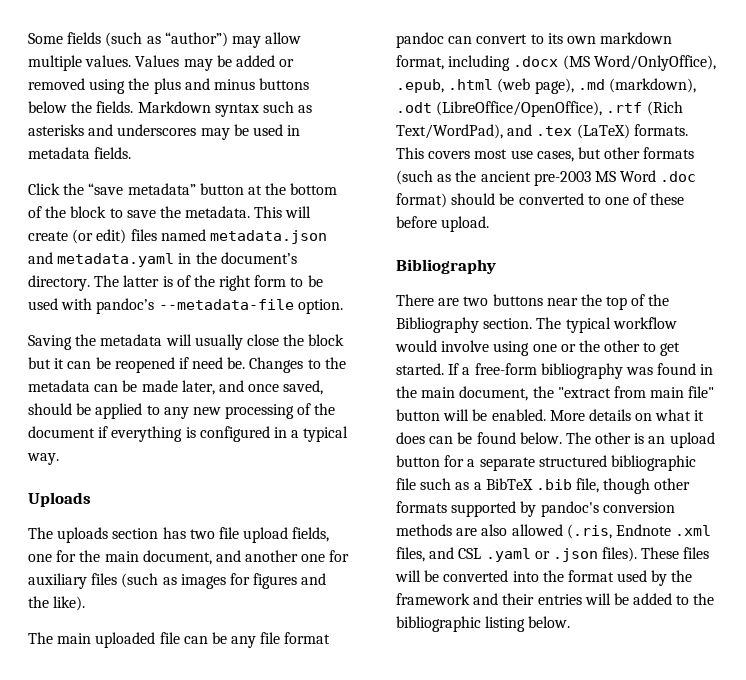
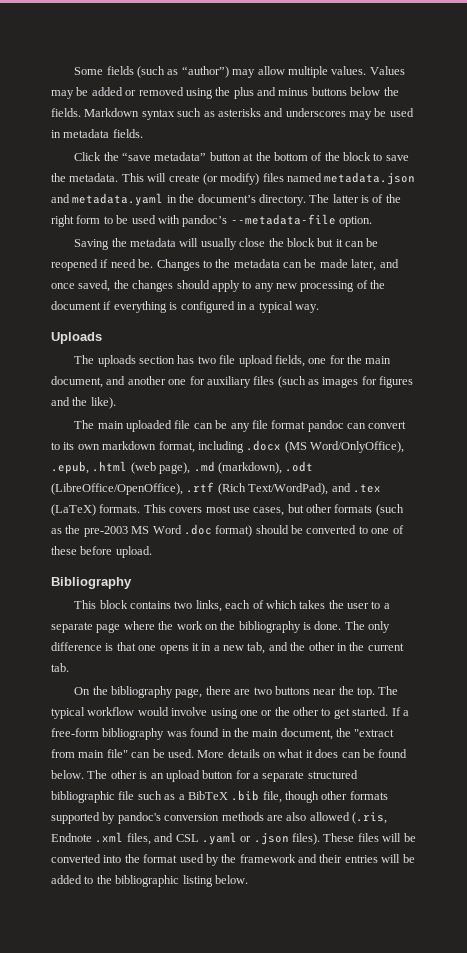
- This will create (or edit) files named metadata.json and metadata.yaml in the document’s directory.
+ This will create (or modify) files named metadata.json and metadata.yaml in the document’s directory.
- Changes to the metadata can be made later, and once saved, should be applied to any new processing of the document if everything is configured in a typical way.
+ Changes to the metadata can be made later, and once saved, the changes should apply to any new processing of the document if everything is configured in a typical way.
- This covers most use cases, but other formats (such as the ancient pre-2003 MS Word .doc format) should be converted to one of these before upload.
+ This covers most use cases, but other formats (such as the pre-2003 MS Word .doc format) should be converted to one of these before upload.
- There are two buttons near the top of the Bibliography section.
+ This block contains two links, each of which takes the user to a separate page where the work on the bibliography is done. The only difference is that one opens it in a new tab, and the other in the current tab.
+ On the bibliography page, there are two buttons near the top.
- If a free-form bibliography was found in the main document, the "extract from main file" button will be enabled.
+ If a free-form bibliography was found in the main document, the "extract from main file" can be used.

